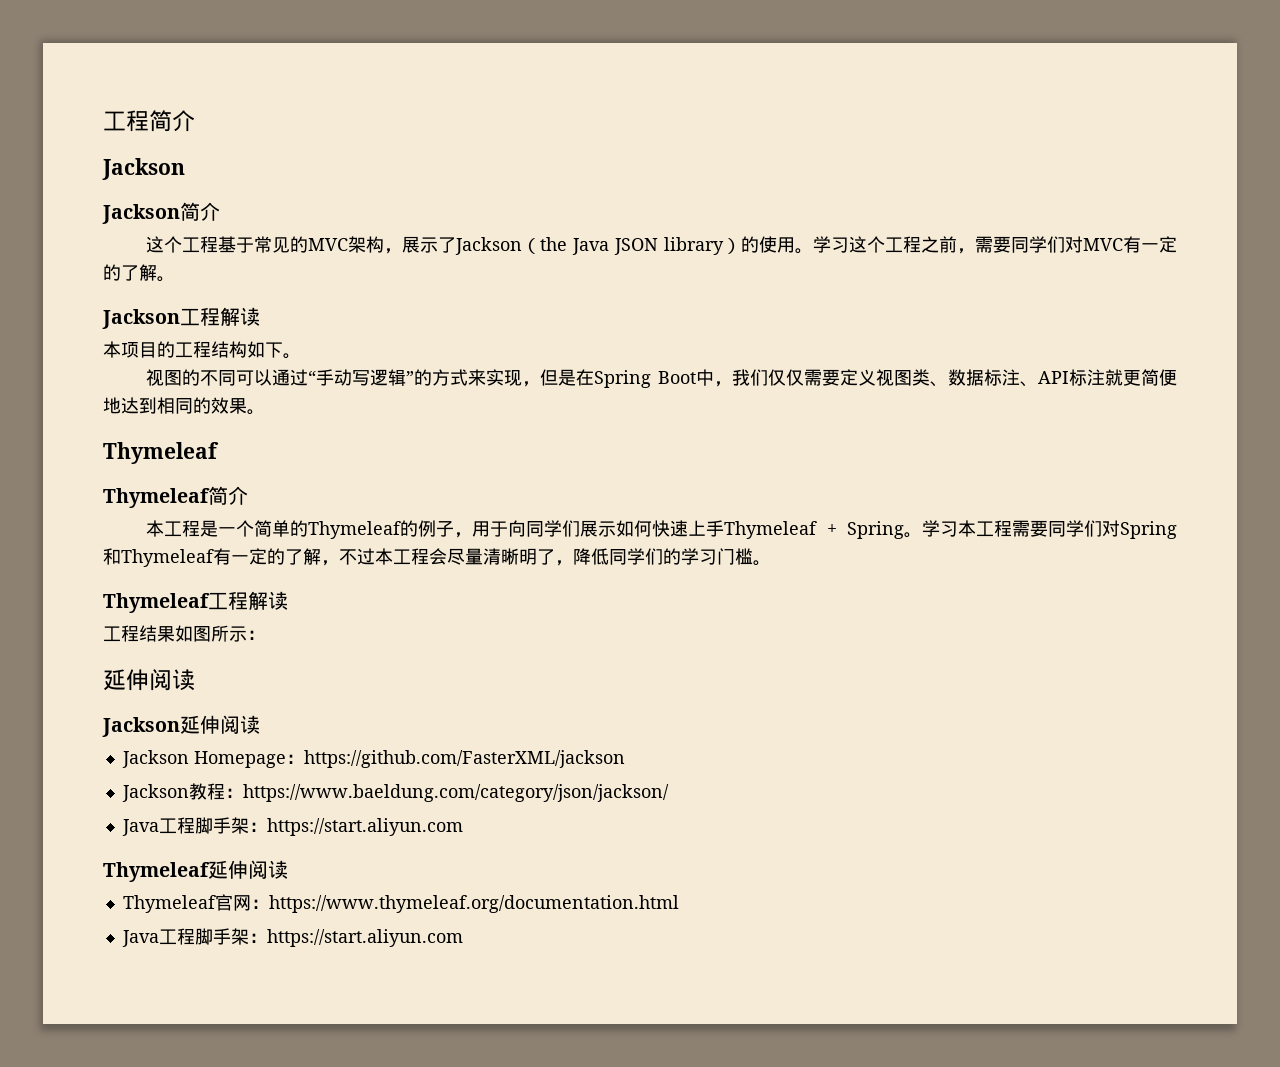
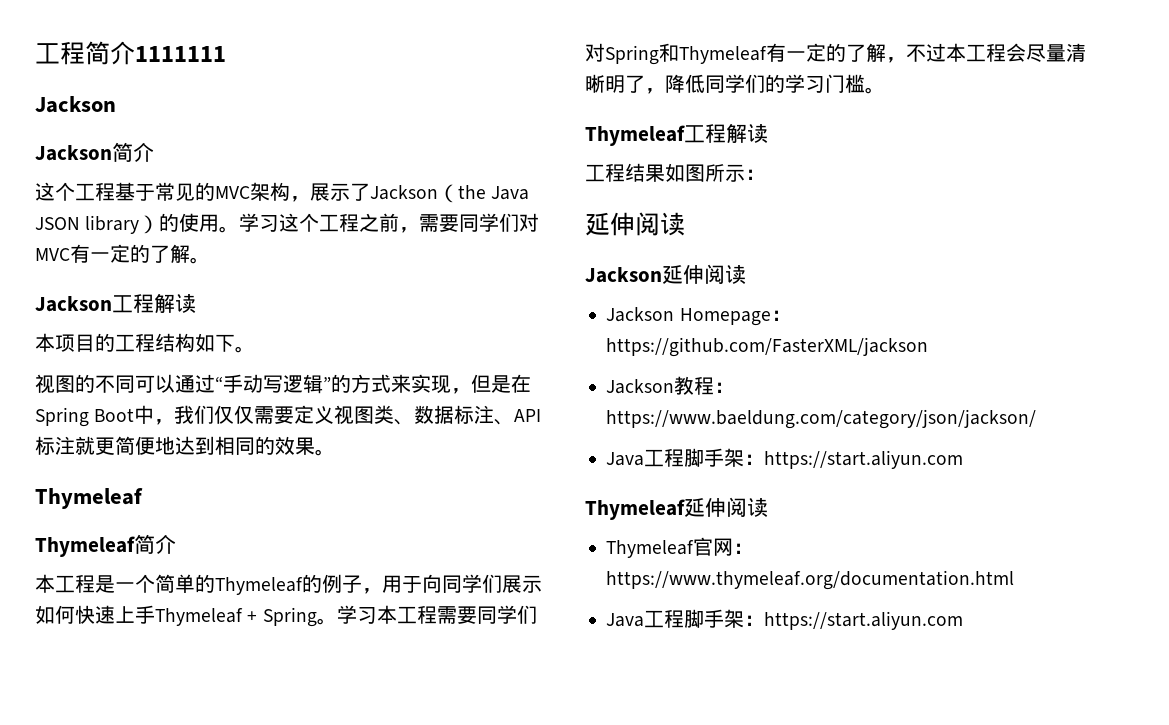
- 工程简介
+ 工程简介1111111

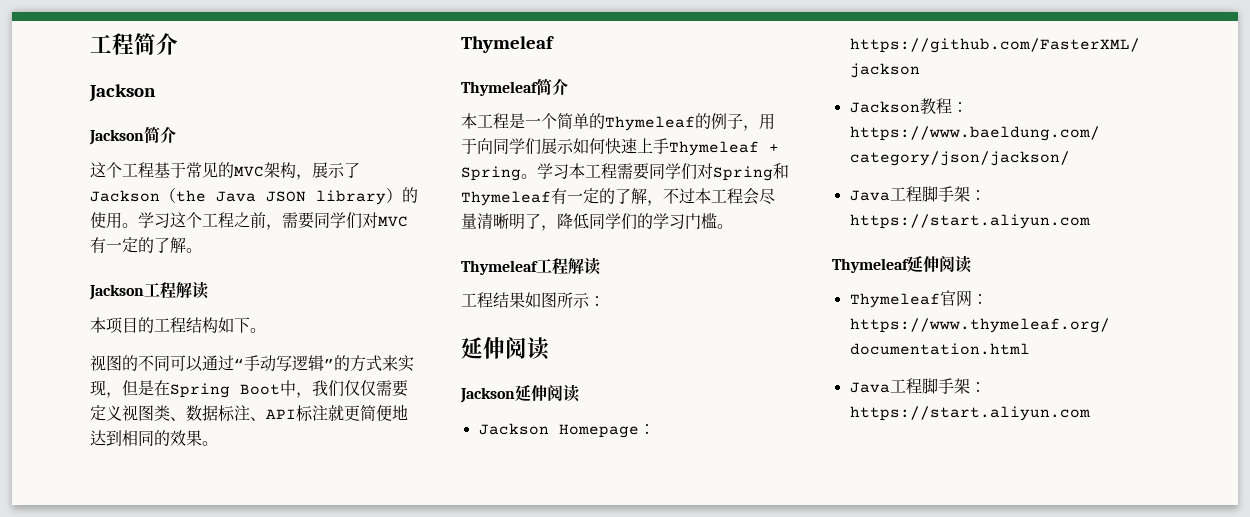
- 工程简介1111111
+ 工程简介

